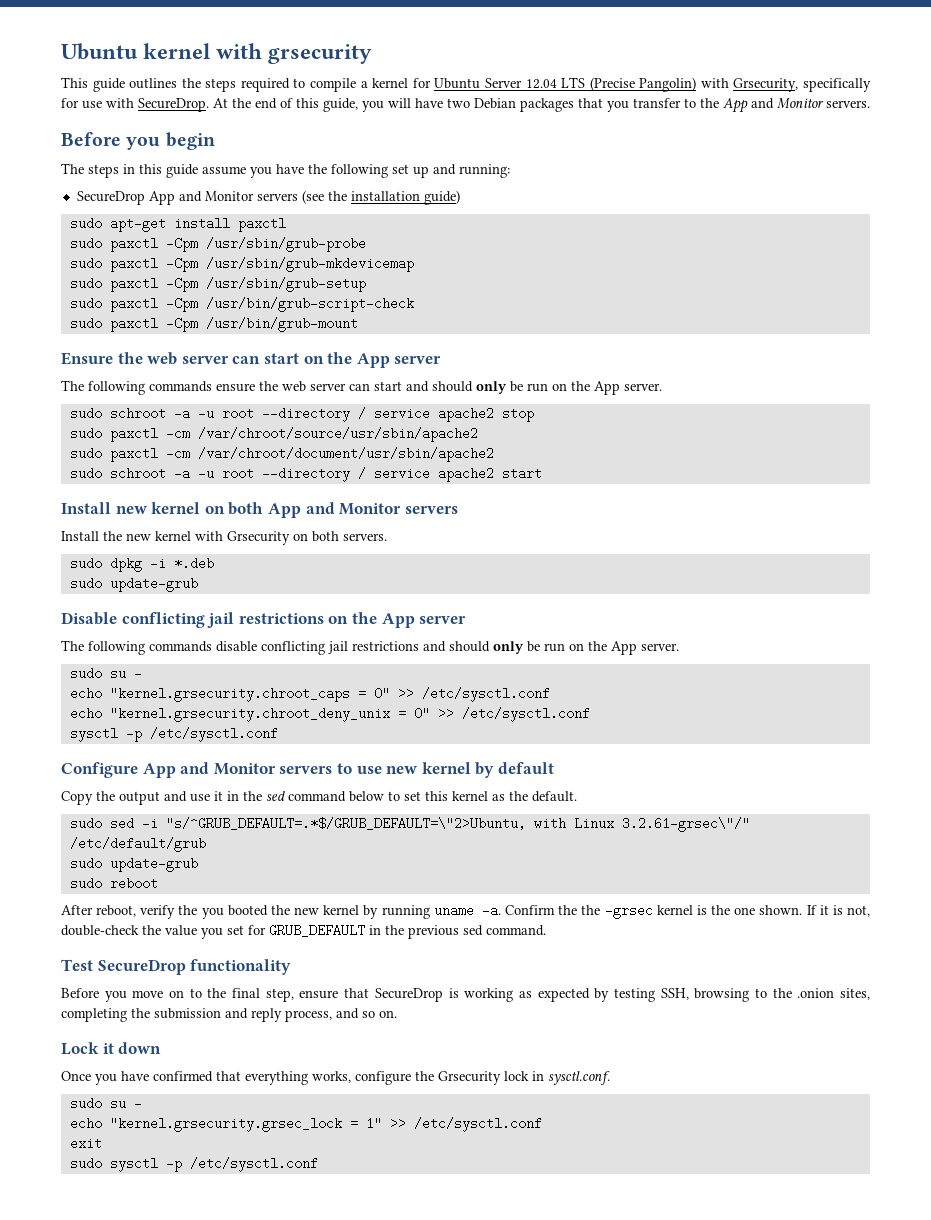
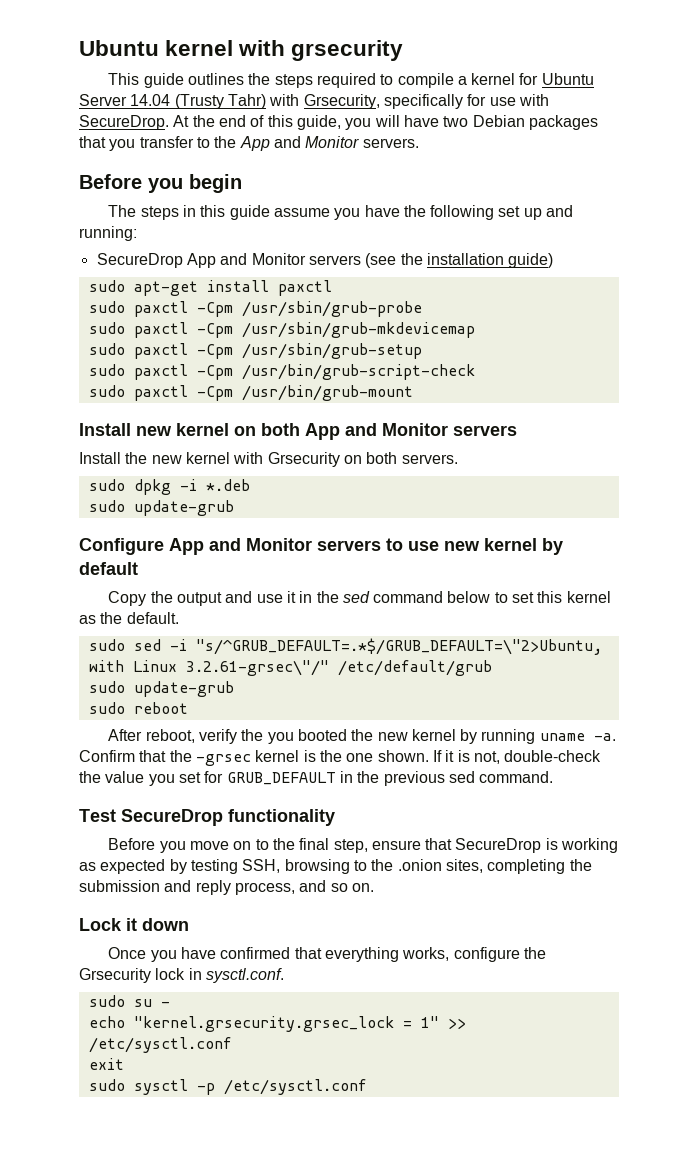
- This guide outlines the steps required to compile a kernel for Ubuntu Server 12.04 LTS (Precise Pangolin) with Grsecurity, specifically for use with SecureDrop.
+ This guide outlines the steps required to compile a kernel for Ubuntu Server 14.04 (Trusty Tahr) with Grsecurity, specifically for use with SecureDrop.
- Ensure the web server can start on the App server
- The following commands ensure the web server can start and should only be run on the App server.
- sudo schroot -a -u root --directory / service apache2 stop
- sudo paxctl -cm /var/chroot/source/usr/sbin/apache2
- sudo paxctl -cm /var/chroot/document/usr/sbin/apache2
- sudo schroot -a -u root --directory / service apache2 start
- Disable conflicting jail restrictions on the App server
- The following commands disable conflicting jail restrictions and should only be run on the App server.
- sudo su -
- echo "kernel.grsecurity.chroot_caps = 0" >> /etc/sysctl.conf
- echo "kernel.grsecurity.chroot_deny_unix = 0" >> /etc/sysctl.conf
- sysctl -p /etc/sysctl.conf
- Confirm the the -grsec kernel is the one shown.
+ Confirm that the -grsec kernel is the one shown.

